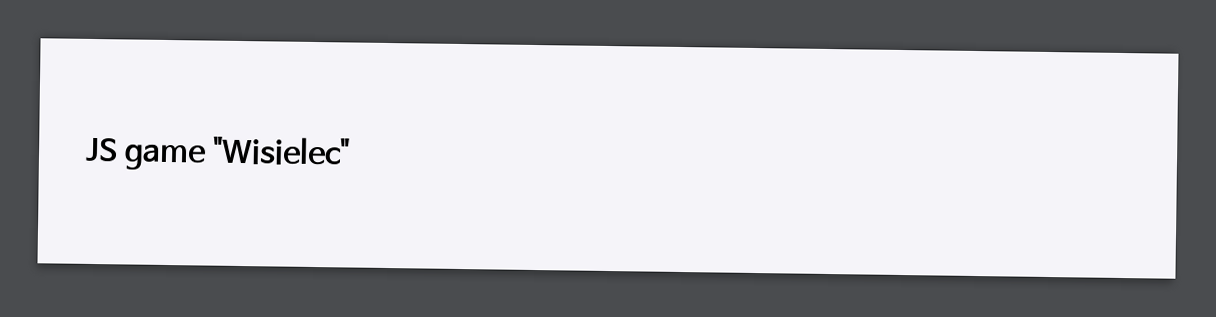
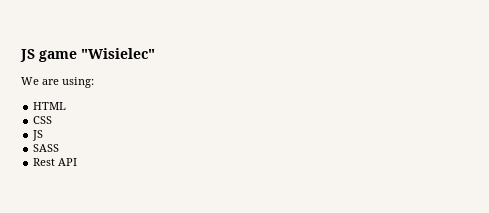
+ We are using:
+ HTML
+ CSS
+ JS
+ SASS
+ Rest API

